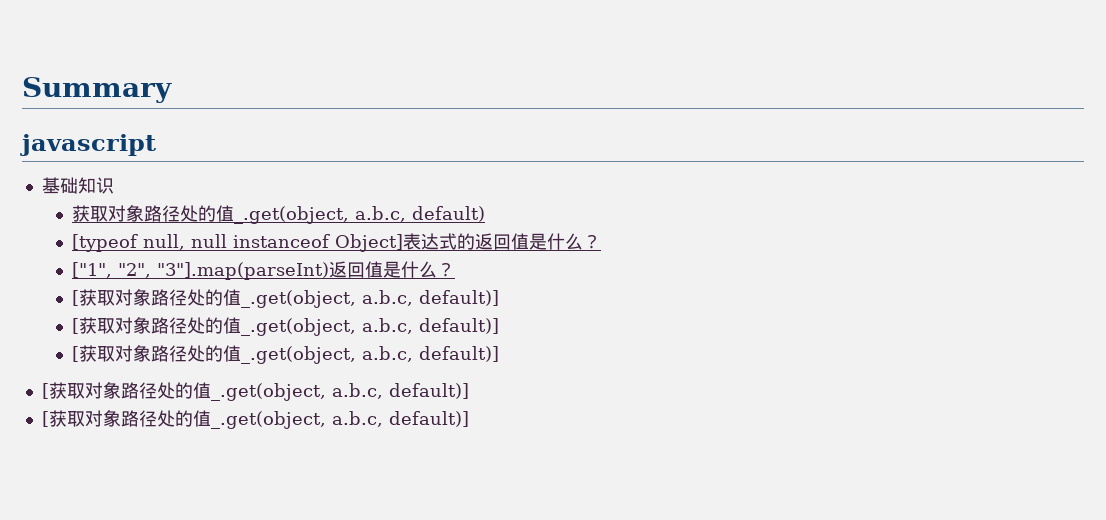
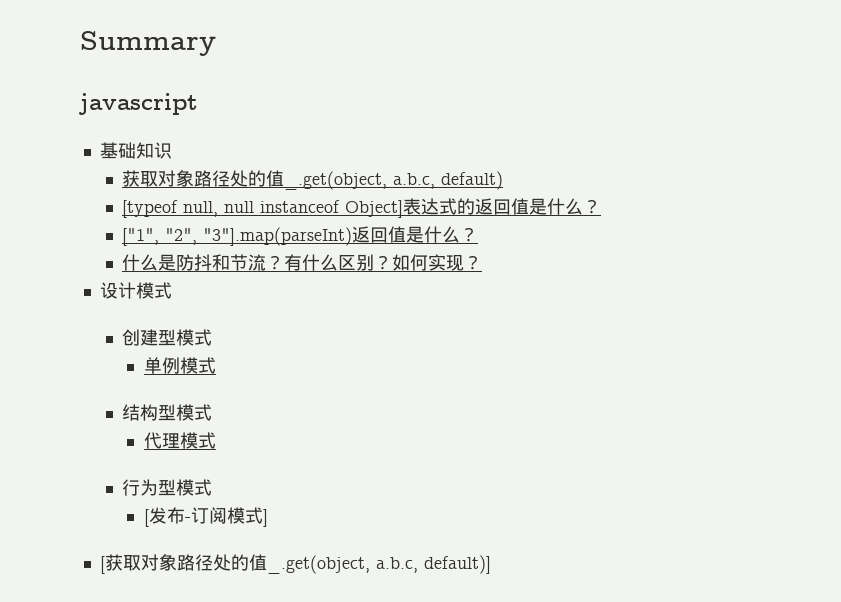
  ["1", "2", "3"].map(parseInt)返回值是什么？
- [获取对象路径处的值_.get(object, a.b.c, default)]
- [获取对象路径处的值_.get(object, a.b.c, default)]
- [获取对象路径处的值_.get(object, a.b.c, default)]
- [获取对象路径处的值_.get(object, a.b.c, default)]
+ 什么是防抖和节流？有什么区别？如何实现？
+ 设计模式
+ 创建型模式
+ 单例模式
+ 结构型模式
+ 代理模式
+ 行为型模式
+ [发布-订阅模式]

